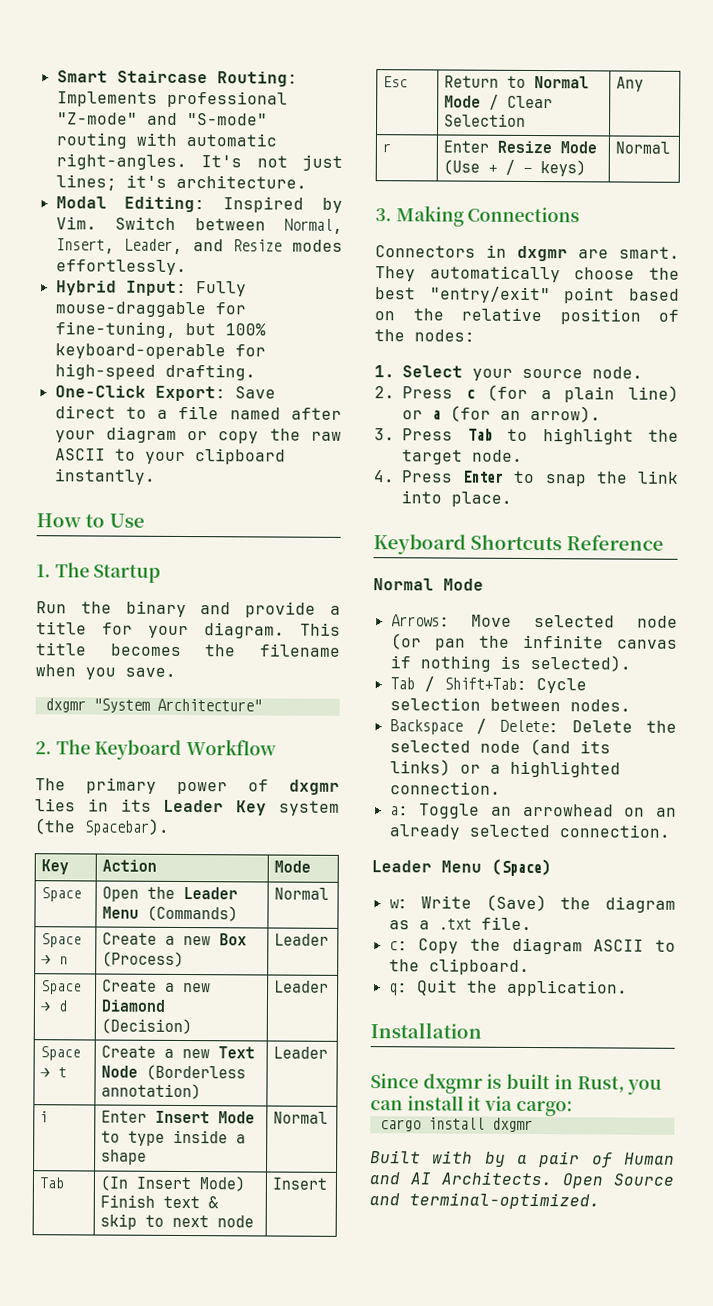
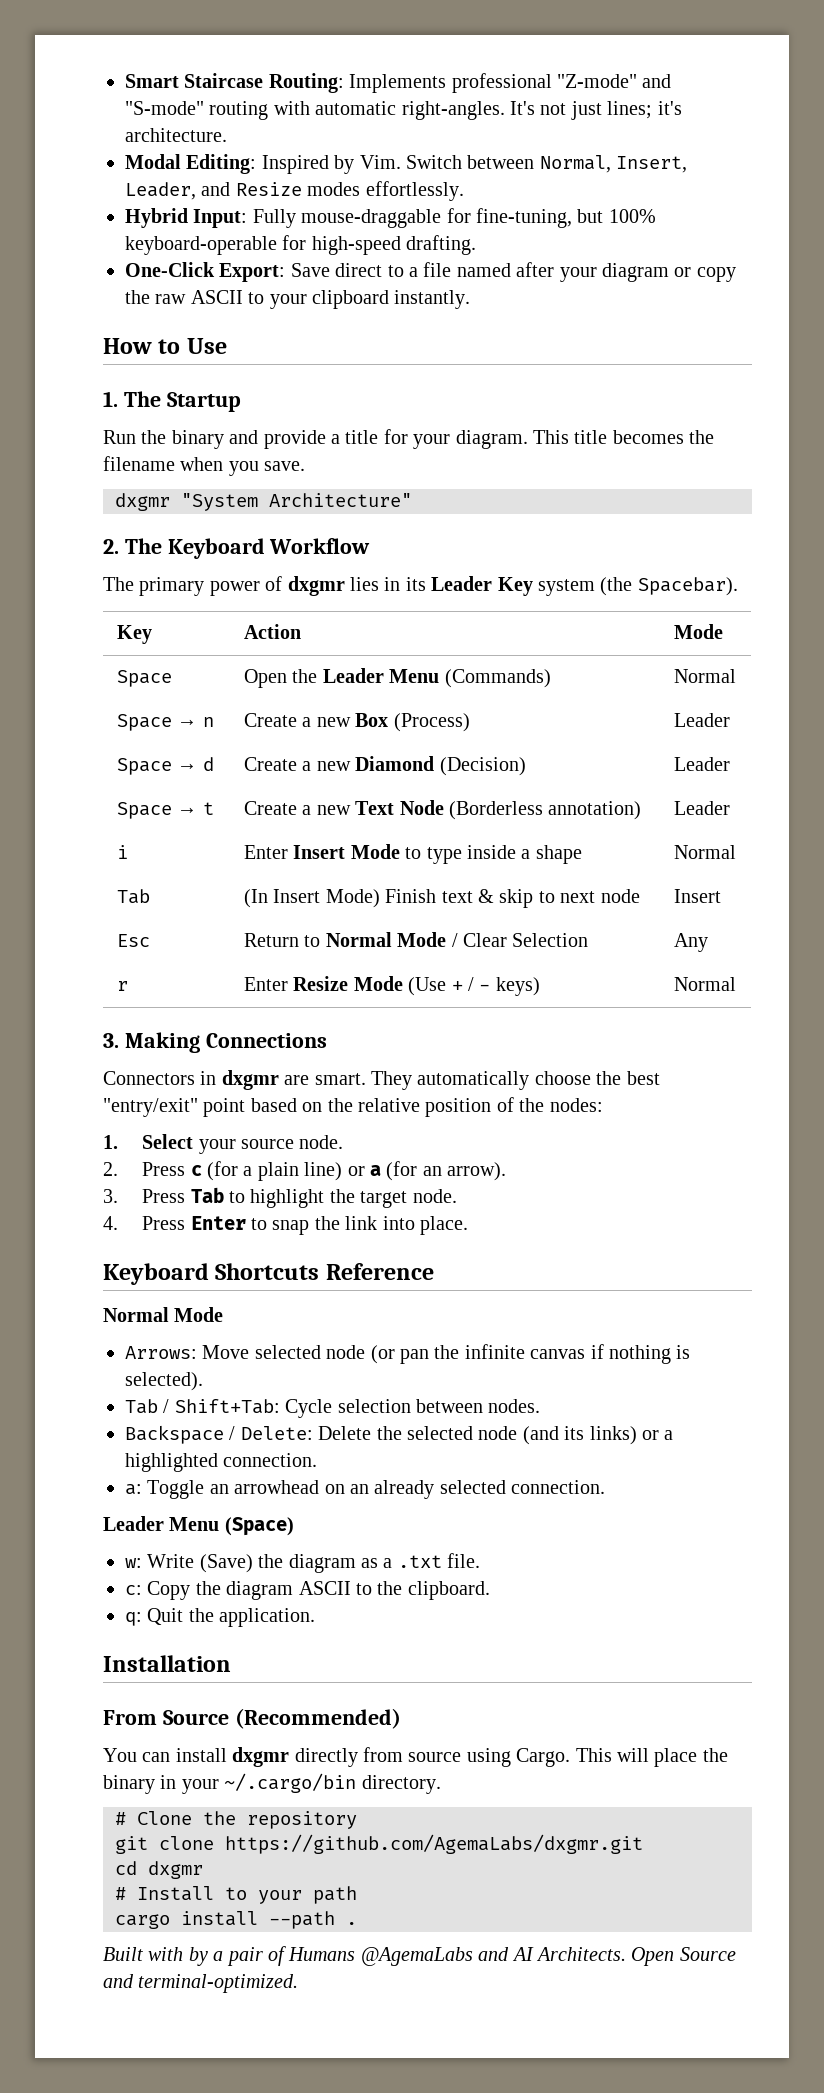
- Since dxgmr is built in Rust, you can install it via cargo:
+ From Source (Recommended)
+ You can install dxgmr directly from source using Cargo. This will place the binary in your ~/.cargo/bin directory.
+ # Clone the repository
+ git clone https://github.com/AgemaLabs/dxgmr.git
+ cd dxgmr
+ # Install to your path
- cargo install dxgmr
+ cargo install --path .
- Built with by a pair of Human and AI Architects.
+ Built with by a pair of Humans @AgemaLabs and AI Architects.

